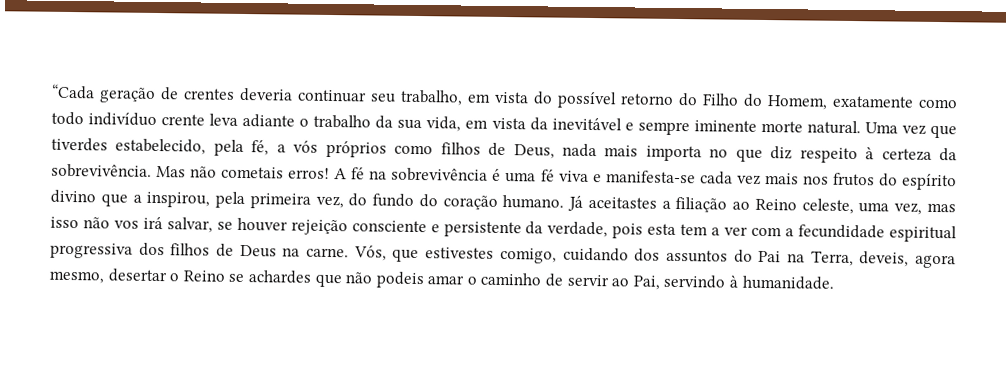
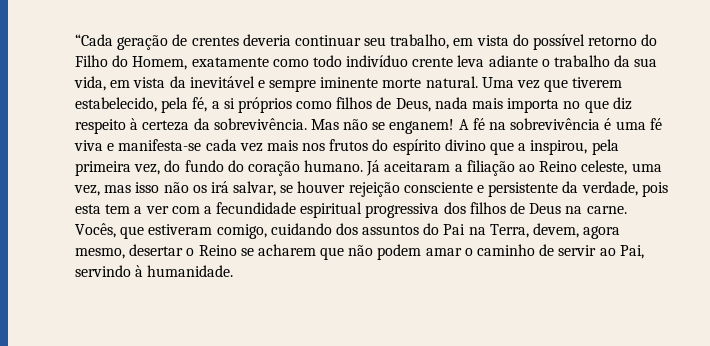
- Uma vez que tiverdes estabelecido, pela fé, a vós próprios como filhos de Deus, nada mais importa no que diz respeito à certeza da sobrevivência.
+ Uma vez que tiverem estabelecido, pela fé, a si próprios como filhos de Deus, nada mais importa no que diz respeito à certeza da sobrevivência.
- Mas não cometais erros!
+ Mas não se enganem!
- Já aceitastes a filiação ao Reino celeste, uma vez, mas isso não vos irá salvar, se houver rejeição consciente e persistente da verdade, pois esta tem a ver com a fecundidade espiritual progressiva dos filhos de Deus na carne.
+ Já aceitaram a filiação ao Reino celeste, uma vez, mas isso não os irá salvar, se houver rejeição consciente e persistente da verdade, pois esta tem a ver com a fecundidade espiritual progressiva dos filhos de Deus na carne.
- Vós, que estivestes comigo, cuidando dos assuntos do Pai na Terra, deveis, agora mesmo, desertar o Reino se achardes que não podeis amar o caminho de servir ao Pai, servindo à humanidade.
+ Vocês, que estiveram comigo, cuidando dos assuntos do Pai na Terra, devem, agora mesmo, desertar o Reino se acharem que não podem amar o caminho de servir ao Pai, servindo à humanidade.

